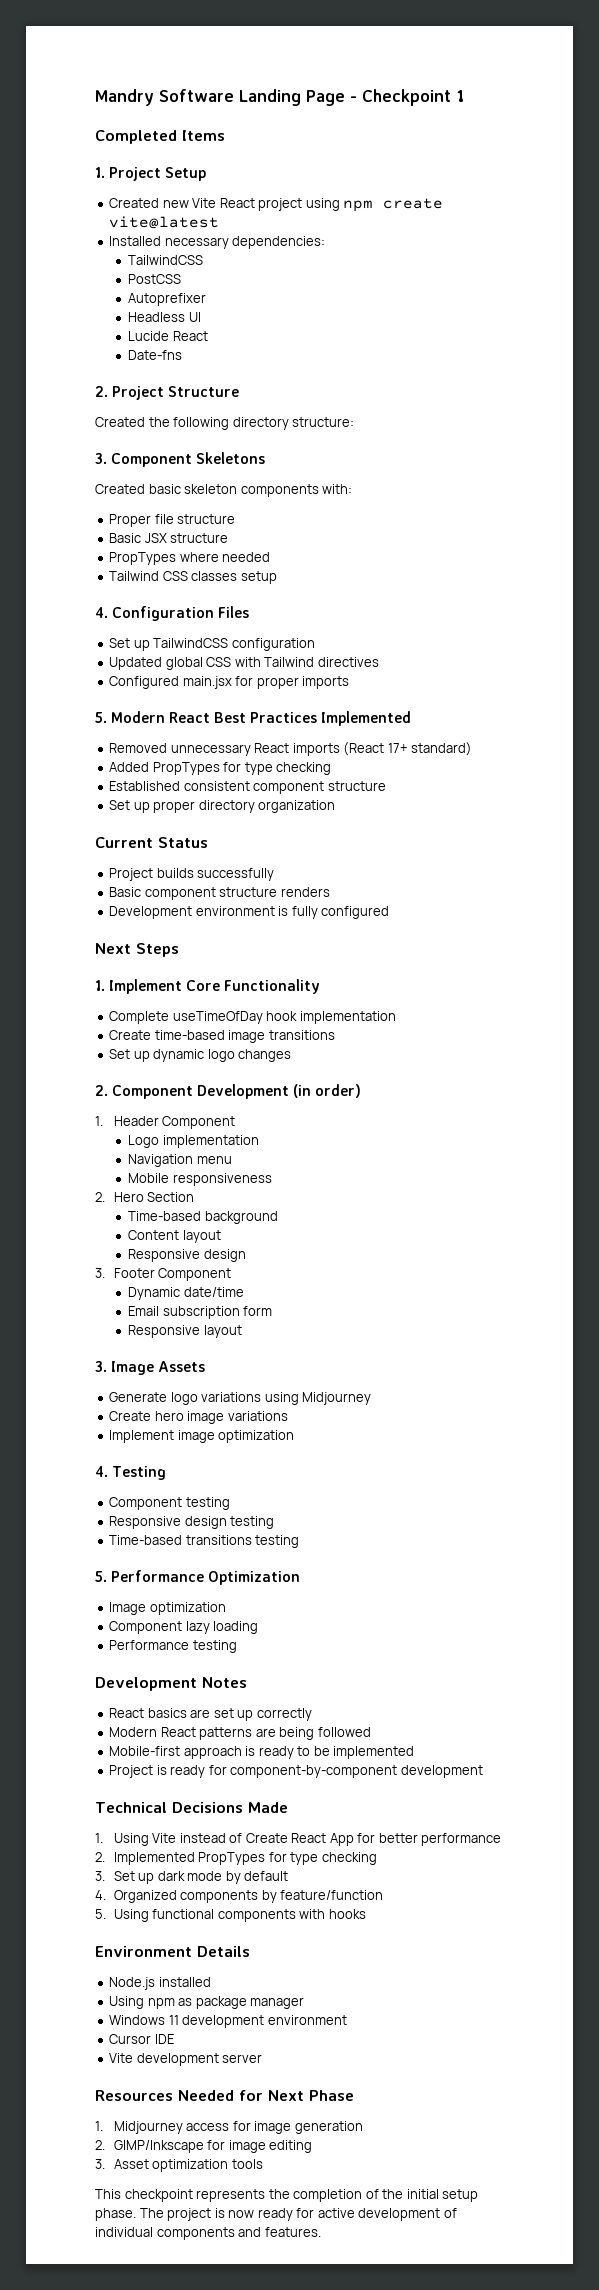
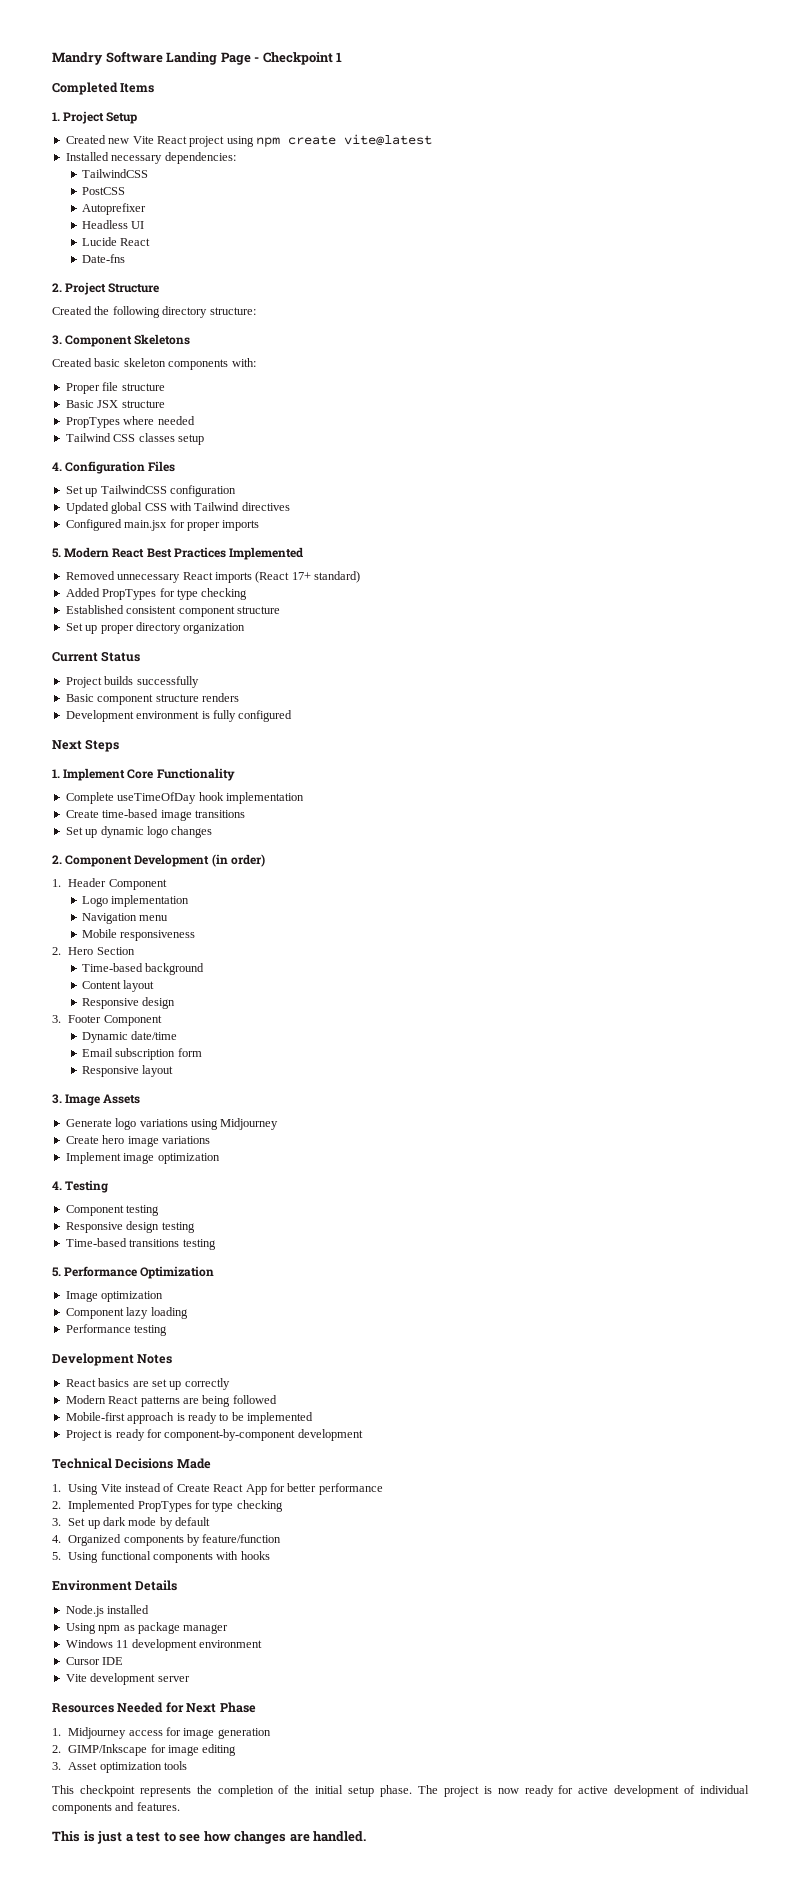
+ This is just a test to see how changes are handled.

